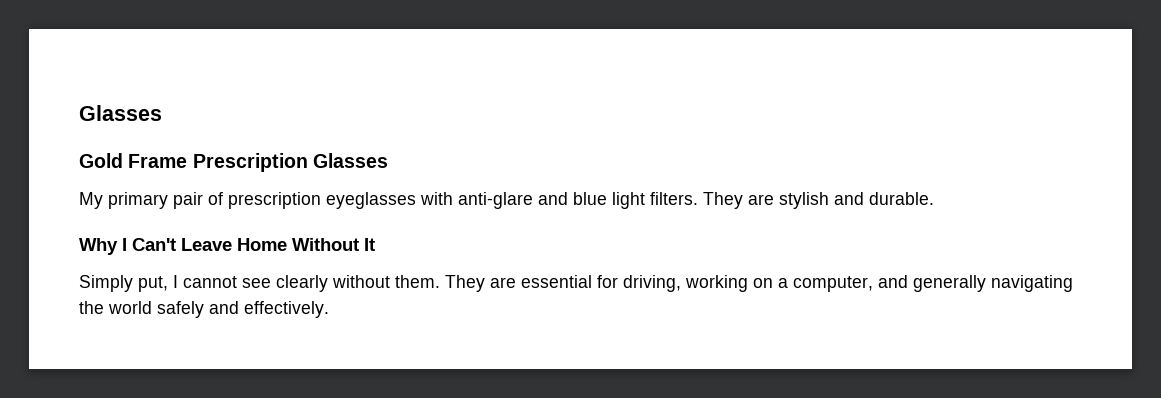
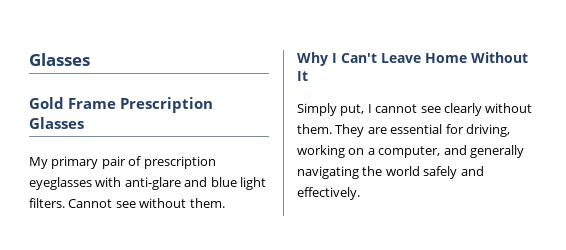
- They are stylish and durable.
+ Cannot see without them.

